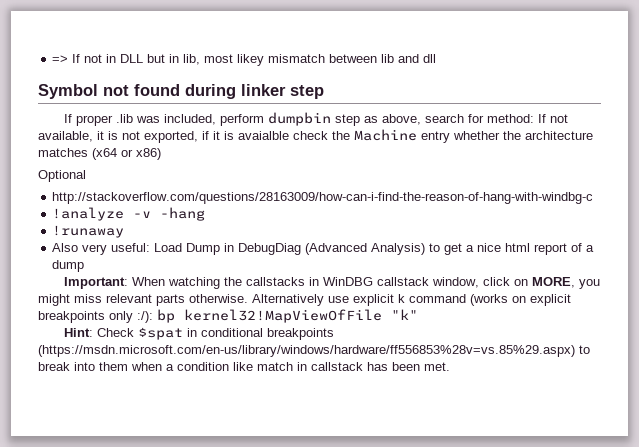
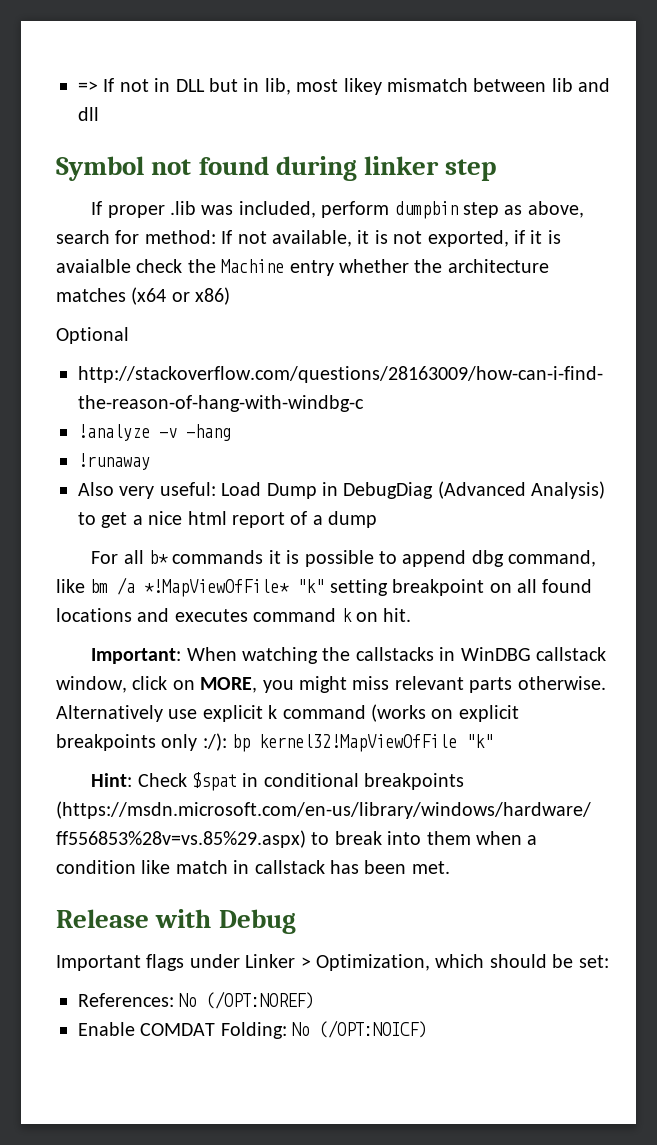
+ For all b* commands it is possible to append dbg command, like bm /a *!MapViewOfFile* "k" setting breakpoint on all found locations and executes command k on hit.
+ Release with Debug
+ Important flags under Linker > Optimization, which should be set:
+ References: No (/OPT:NOREF)
+ Enable COMDAT Folding: No (/OPT:NOICF)

